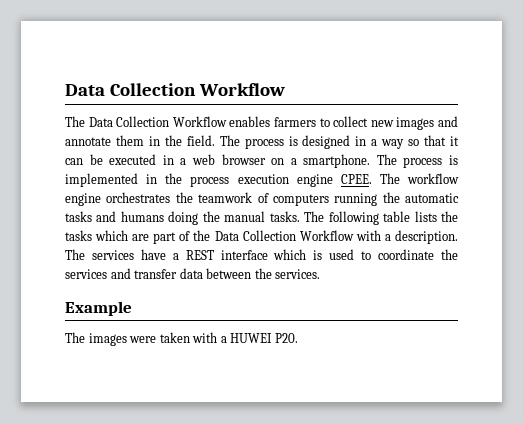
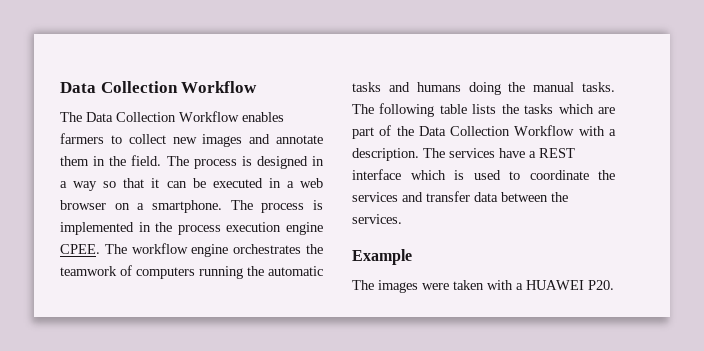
- The images were taken with a HUWEI P20.
+ The images were taken with a HUAWEI P20.

